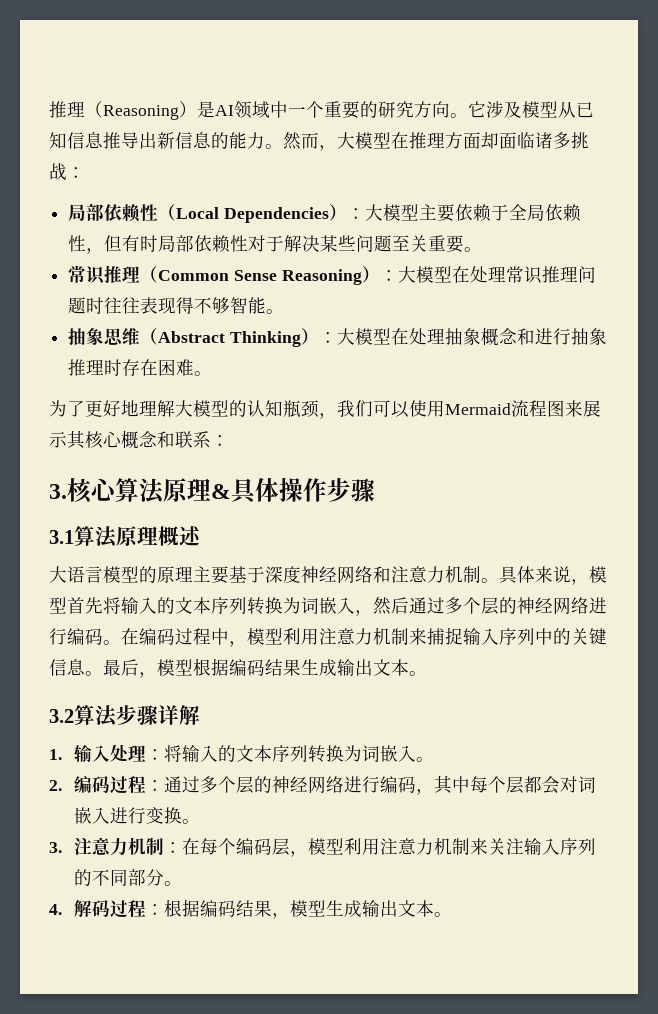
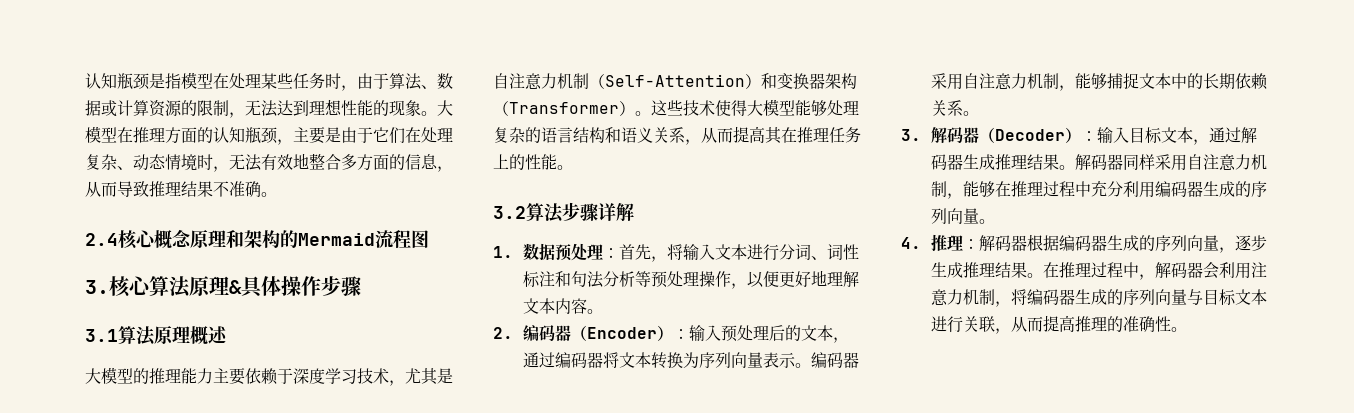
- 推理（Reasoning）是AI领域中一个重要的研究方向。它涉及模型从已知信息推导出新信息的能力。然而，大模型在推理方面却面临诸多挑战：
- 局部依赖性（Local Dependencies）：大模型主要依赖于全局依赖性，但有时局部依赖性对于解决某些问题至关重要。
- 常识推理（Common Sense Reasoning）：大模型在处理常识推理问题时往往表现得不够智能。
- 抽象思维（Abstract Thinking）：大模型在处理抽象概念和进行抽象推理时存在困难。
- 为了更好地理解大模型的认知瓶颈，我们可以使用Mermaid流程图来展示其核心概念和联系：
+ 认知瓶颈是指模型在处理某些任务时，由于算法、数据或计算资源的限制，无法达到理想性能的现象。大模型在推理方面的认知瓶颈，主要是由于它们在处理复杂、动态情境时，无法有效地整合多方面的信息，从而导致推理结果不准确。
+ 2.4核心概念原理和架构的Mermaid流程图
- 大语言模型的原理主要基于深度神经网络和注意力机制。具体来说，模型首先将输入的文本序列转换为词嵌入，然后通过多个层的神经网络进行编码。在编码过程中，模型利用注意力机制来捕捉输入序列中的关键信息。最后，模型根据编码结果生成输出文本。
+ 大模型的推理能力主要依赖于深度学习技术，尤其是自注意力机制（Self-Attention）和变换器架构（Transformer）。这些技术使得大模型能够处理复杂的语言结构和语义关系，从而提高其在推理任务上的性能。
- 1.输入处理：将输入的文本序列转换为词嵌入。
- 2.编码过程：通过多个层的神经网络进行编码，其中每个层都会对词嵌入进行变换。
- 3.注意力机制：在每个编码层，模型利用注意力机制来关注输入序列的不同部分。
- 4.解码过程：根据编码结果，模型生成输出文本。
+ 1.数据预处理：首先，将输入文本进行分词、词性标注和句法分析等预处理操作，以便更好地理解文本内容。
+ 2.编码器（Encoder）：输入预处理后的文本，通过编码器将文本转换为序列向量表示。编码器采用自注意力机制，能够捕捉文本中的长期依赖关系。
+ 3.解码器（Decoder）：输入目标文本，通过解码器生成推理结果。解码器同样采用自注意力机制，能够在推理过程中充分利用编码器生成的序列向量。
+ 4.推理：解码器根据编码器生成的序列向量，逐步生成推理结果。在推理过程中，解码器会利用注意力机制，将编码器生成的序列向量与目标文本进行关联，从而提高推理的准确性。

